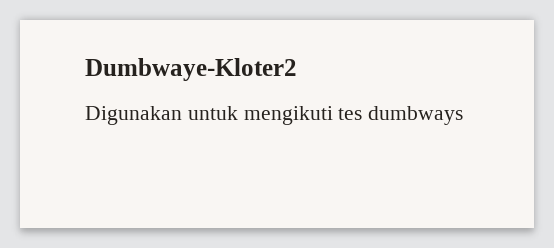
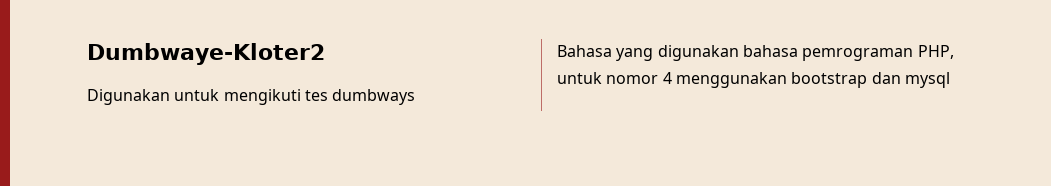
+ Bahasa yang digunakan bahasa pemrograman PHP, untuk nomor 4 menggunakan bootstrap dan mysql

